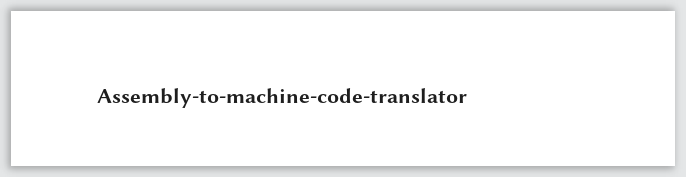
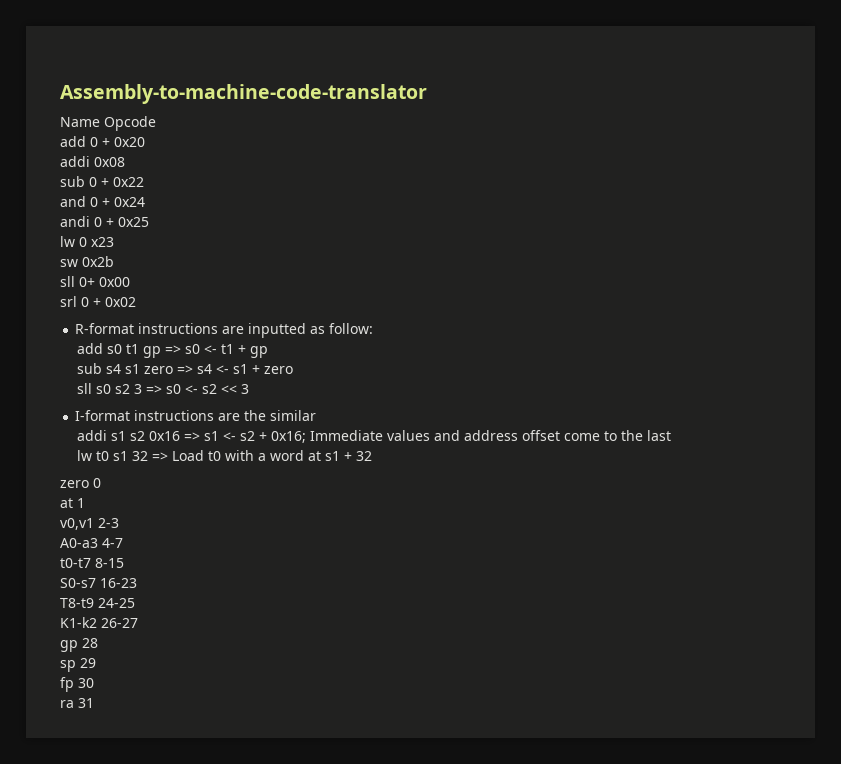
+ Name Opcode
+ add 0 + 0x20
+ addi 0x08
+ sub 0 + 0x22
+ and 0 + 0x24
+ andi 0 + 0x25
+ lw 0 x23
+ sw 0x2b
+ sll 0+ 0x00
+ srl 0 + 0x02
+ R-format instructions are inputted as follow:
+ add s0 t1 gp => s0 <- t1 + gp
+ sub s4 s1 zero => s4 <- s1 + zero
+ sll s0 s2 3 => s0 <- s2 << 3
+ I-format instructions are the similar
+ addi s1 s2 0x16 => s1 <- s2 + 0x16; Immediate values and address offset come to the last
+ lw t0 s1 32 => Load t0 with a word at s1 + 32
+ zero 0
+ at 1
+ v0,v1 2-3
+ A0-a3 4-7
+ t0-t7 8-15
+ S0-s7 16-23
+ T8-t9 24-25
+ K1-k2 26-27
+ gp 28
+ sp 29
+ fp 30
+ ra 31

